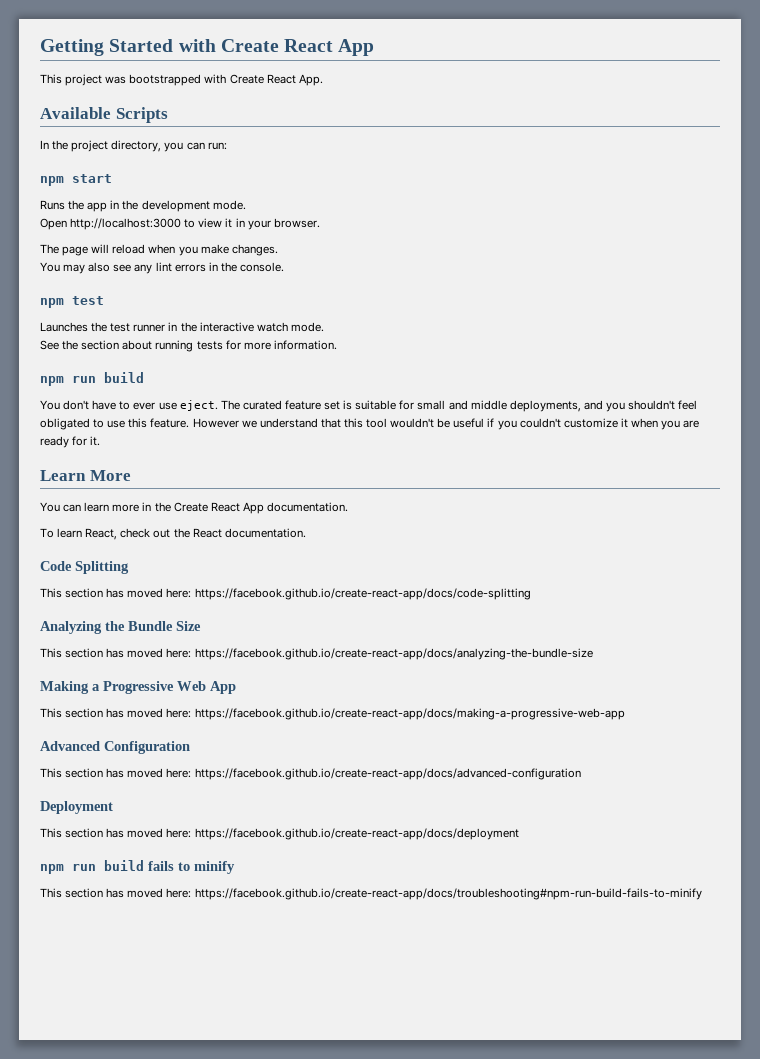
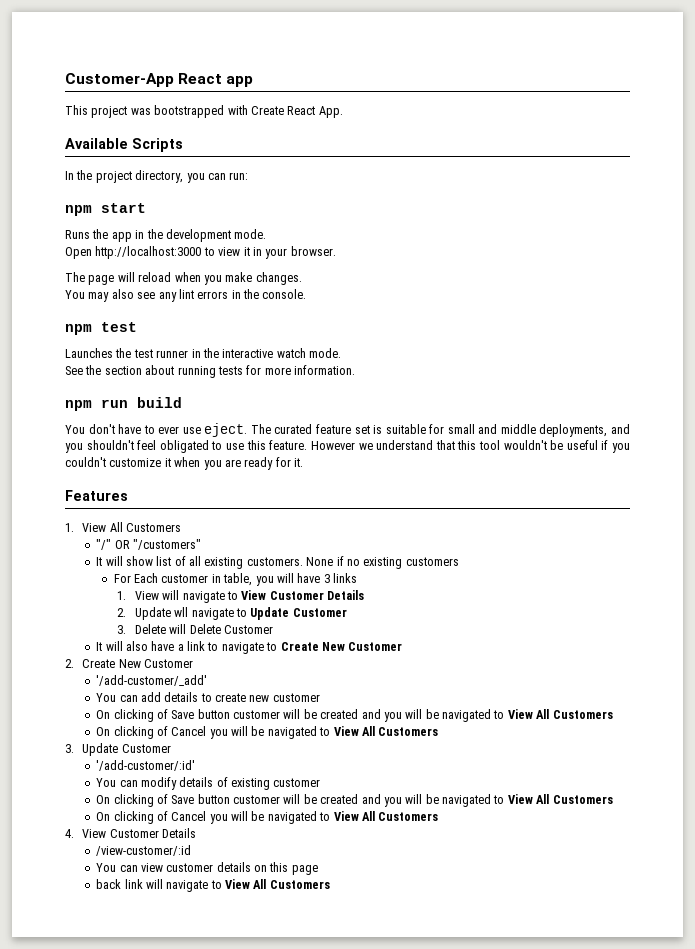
- Getting Started with Create React App
+ Customer-App React app
- Learn More
- You can learn more in the Create React App documentation.
- To learn React, check out the React documentation.
- Code Splitting
- This section has moved here: https://facebook.github.io/create-react-app/docs/code-splitting
- Analyzing the Bundle Size
- This section has moved here: https://facebook.github.io/create-react-app/docs/analyzing-the-bundle-size
- Making a Progressive Web App
- This section has moved here: https://facebook.github.io/create-react-app/docs/making-a-progressive-web-app
- Advanced Configuration
- This section has moved here: https://facebook.github.io/create-react-app/docs/advanced-configuration
- Deployment
- This section has moved here: https://facebook.github.io/create-react-app/docs/deployment
- npm run build fails to minify
- This section has moved here: https://facebook.github.io/create-react-app/docs/troubleshooting#npm-run-build-fails-to-minify
+ Features
+ 1. View All Customers
+ "/" OR "/customers"
+ It will show list of all existing customers. None if no existing customers
+ For Each customer in table, you will have 3 links
+ 1. View will navigate to View Customer Details
+ 2. Update wll navigate to Update Customer
+ 3. Delete will Delete Customer
+ It will also have a link to navigate to Create New Customer
+ 2. Create New Customer
+ '/add-customer/_add'
+ You can add details to create new customer
+ On clicking of Save button customer will be created and you will be navigated to View All Customers
+ On clicking of Cancel you will be navigated to View All Customers
+ 3. Update Customer
+ '/add-customer/:id'
+ You can modify details of existing customer
+ On clicking of Save button customer will be created and you will be navigated to View All Customers
+ On clicking of Cancel you will be navigated to View All Customers
+ 4. View Customer Details
+ /view-customer/:id
+ You can view customer details on this page
+ back link will navigate to View All Customers

